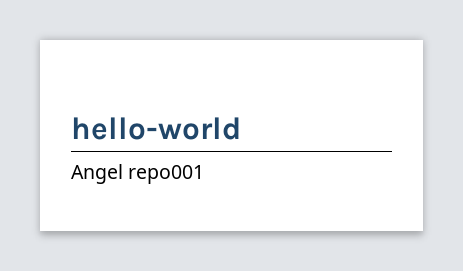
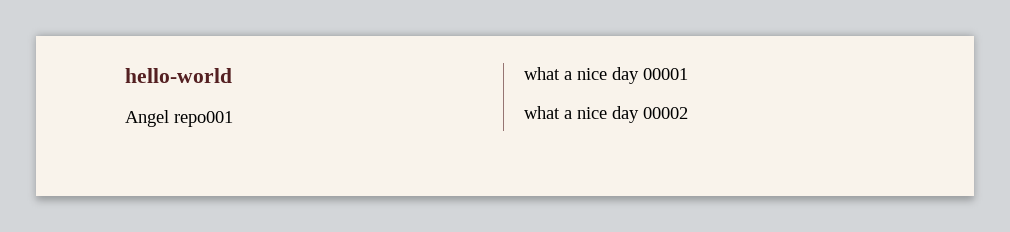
+ what a nice day 00001
+ what a nice day 00002

